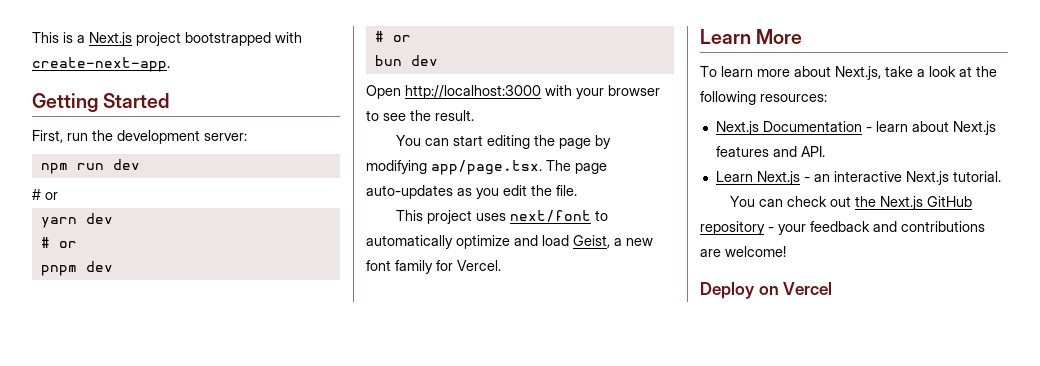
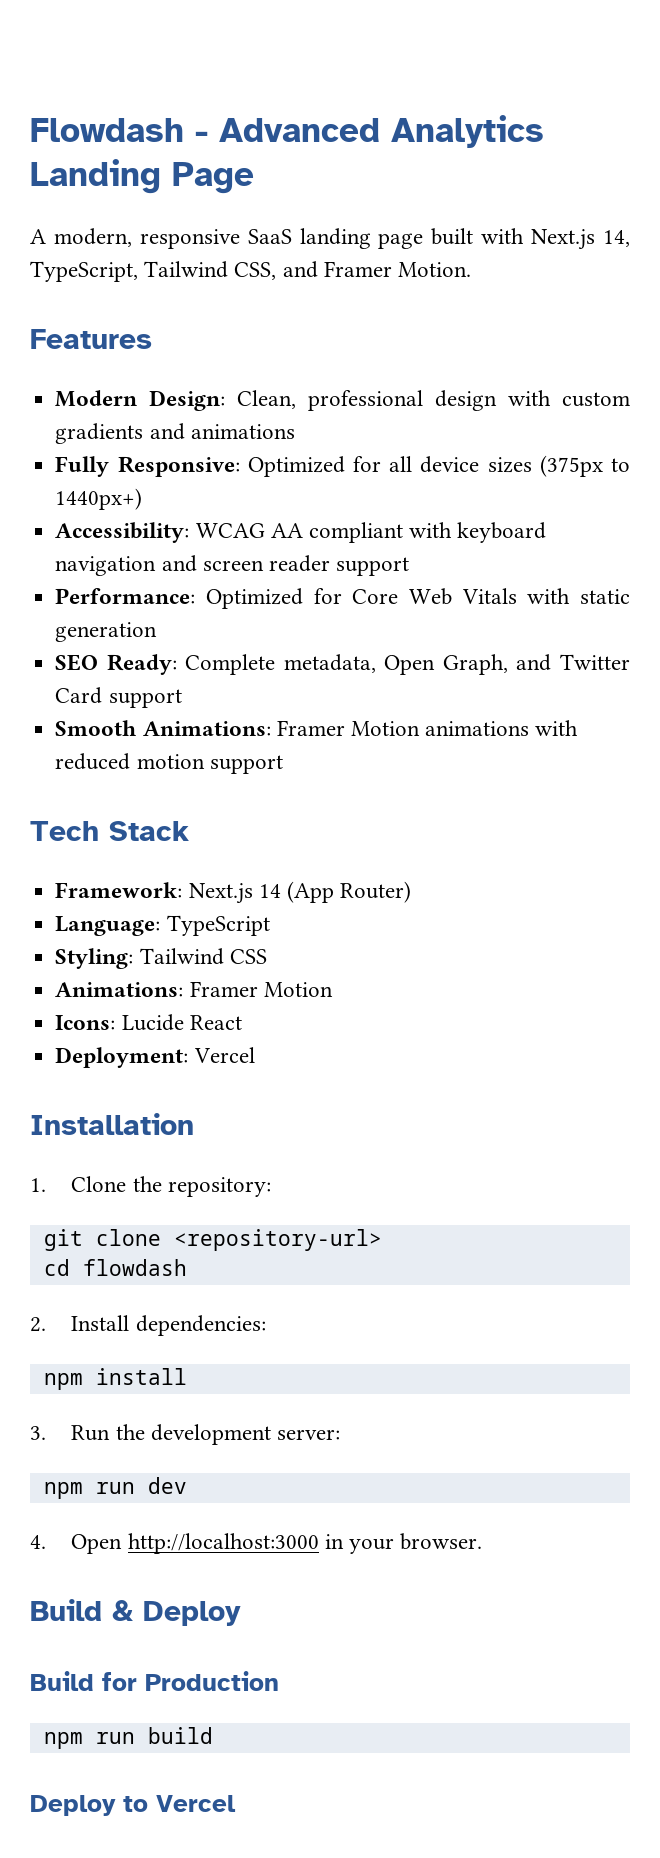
- This is a Next.js project bootstrapped with create-next-app.
- Getting Started
- First, run the development server:
+ Flowdash - Advanced Analytics Landing Page
+ A modern, responsive SaaS landing page built with Next.js 14, TypeScript, Tailwind CSS, and Framer Motion.
+ Features
+ Modern Design: Clean, professional design with custom gradients and animations
+ Fully Responsive: Optimized for all device sizes (375px to 1440px+)
+ Accessibility: WCAG AA compliant with keyboard navigation and screen reader support
+ Performance: Optimized for Core Web Vitals with static generation
+ SEO Ready: Complete metadata, Open Graph, and Twitter Card support
+ Smooth Animations: Framer Motion animations with reduced motion support
+ Tech Stack
+ Framework: Next.js 14 (App Router)
+ Language: TypeScript
+ Styling: Tailwind CSS
+ Animations: Framer Motion
+ Icons: Lucide React
+ Deployment: Vercel
+ Installation
+ 1. Clone the repository:
+ git clone <repository-url>
+ cd flowdash
+ 2. Install dependencies:
+ npm install
+ 3. Run the development server:
  npm run dev
- # or
- yarn dev
- # or
- pnpm dev
- # or
- bun dev
- Open http://localhost:3000 with your browser to see the result.
- You can start editing the page by modifying app/page.tsx. The page auto-updates as you edit the file.
- This project uses next/font to automatically optimize and load Geist, a new font family for Vercel.
- Learn More
- To learn more about Next.js, take a look at the following resources:
- Next.js Documentation - learn about Next.js features and API.
- Learn Next.js - an interactive Next.js tutorial.
- You can check out the Next.js GitHub repository - your feedback and contributions are welcome!
- Deploy on Vercel
+ 4. Open http://localhost:3000 in your browser.
+ Build & Deploy
+ Build for Production
+ npm run build
+ Deploy to Vercel

